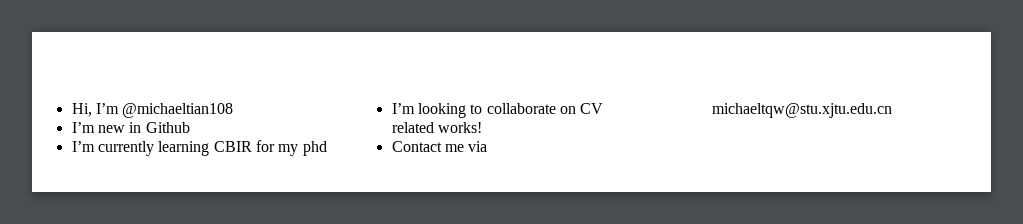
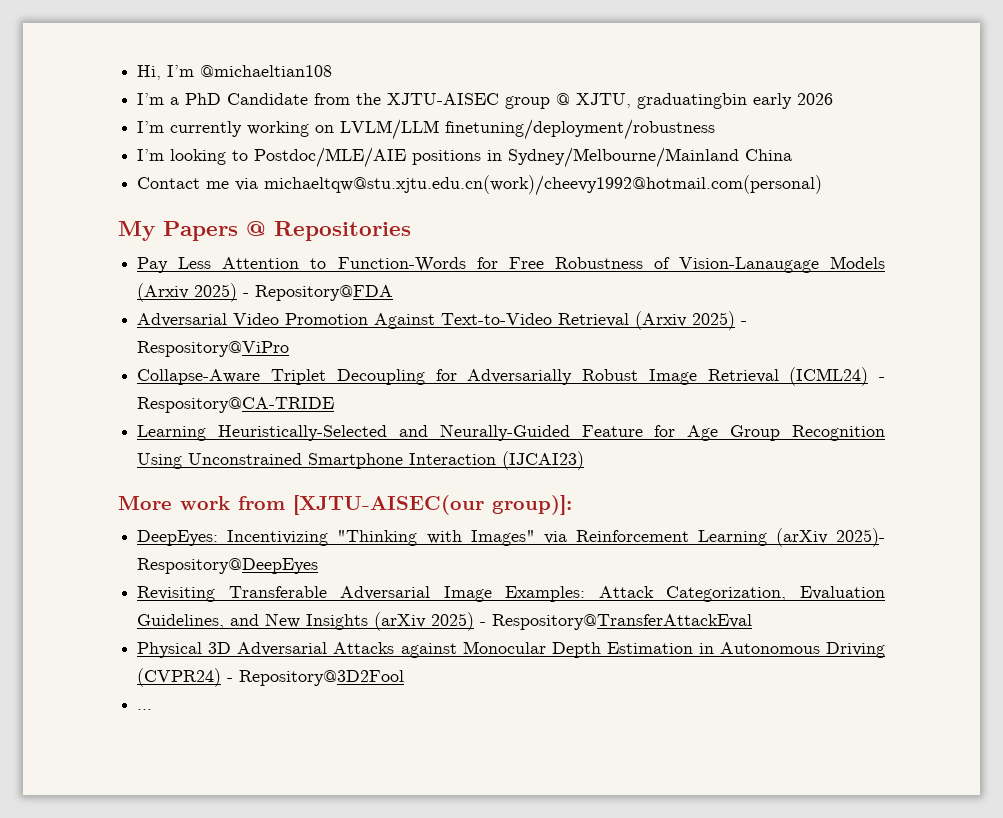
- I’m new in Github
- I’m currently learning CBIR for my phd
- I’m looking to collaborate on CV related works!
- Contact me via michaeltqw@stu.xjtu.edu.cn
+ I’m a PhD Candidate from the XJTU-AISEC group @ XJTU, graduatingbin early 2026
+ I’m currently working on LVLM/LLM finetuning/deployment/robustness
+ I’m looking to Postdoc/MLE/AIE positions in Sydney/Melbourne/Mainland China
+ Contact me via michaeltqw@stu.xjtu.edu.cn(work)/cheevy1992@hotmail.com(personal)
+ My Papers @ Repositories
+ Pay Less Attention to Function-Words for Free Robustness of Vision-Lanaugage Models (Arxiv 2025) - Repository@FDA
+ Adversarial Video Promotion Against Text-to-Video Retrieval (Arxiv 2025) - Respository@ViPro
+ Collapse-Aware Triplet Decoupling for Adversarially Robust Image Retrieval (ICML24) - Respository@CA-TRIDE
+ Learning Heuristically-Selected and Neurally-Guided Feature for Age Group Recognition Using Unconstrained Smartphone Interaction (IJCAI23)
+ More work from [XJTU-AISEC(our group)]:
+ DeepEyes: Incentivizing "Thinking with Images" via Reinforcement Learning (arXiv 2025)- Respository@DeepEyes
+ Revisiting Transferable Adversarial Image Examples: Attack Categorization, Evaluation Guidelines, and New Insights (arXiv 2025) - Respository@TransferAttackEval
+ Physical 3D Adversarial Attacks against Monocular Depth Estimation in Autonomous Driving (CVPR24) - Repository@3D2Fool
+ ...

